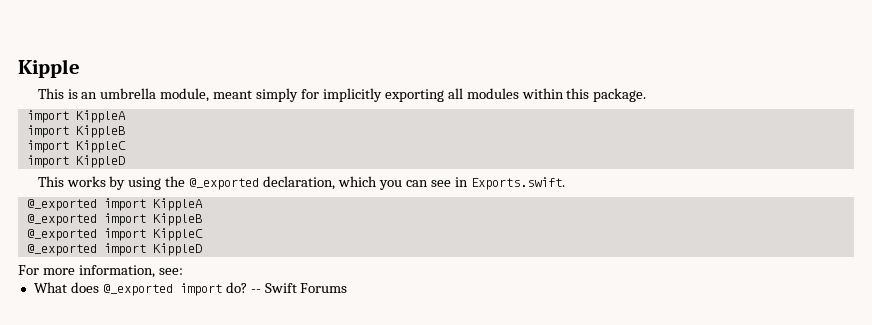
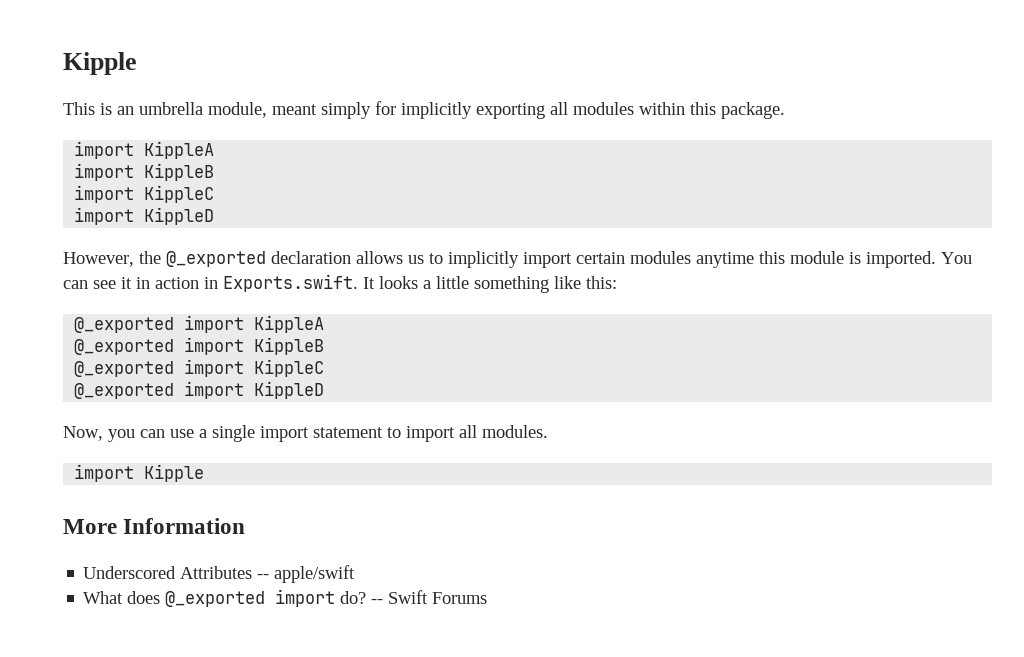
- This works by using the @_exported declaration, which you can see in Exports.swift.
+ However, the @_exported declaration allows us to implicitly import certain modules anytime this module is imported. You can see it in action in Exports.swift. It looks a little something like this:
- For more information, see:
+ Now, you can use a single import statement to import all modules.
+ import Kipple
+ More Information
+ Underscored Attributes -- apple/swift

